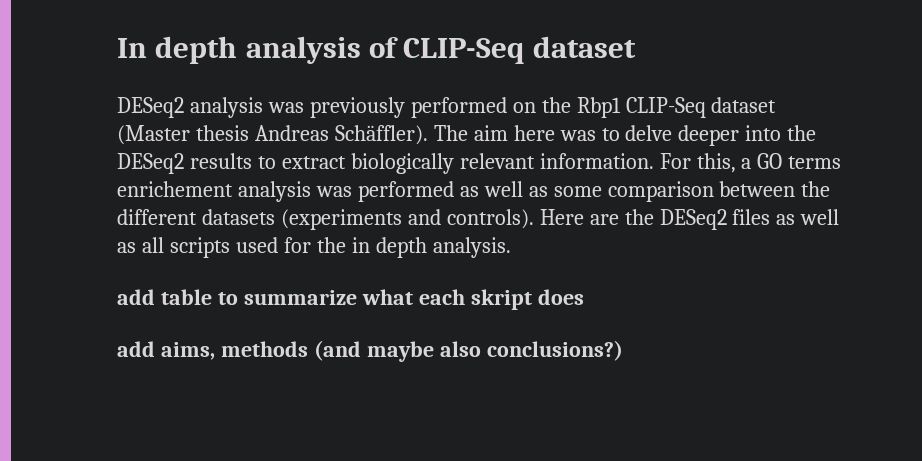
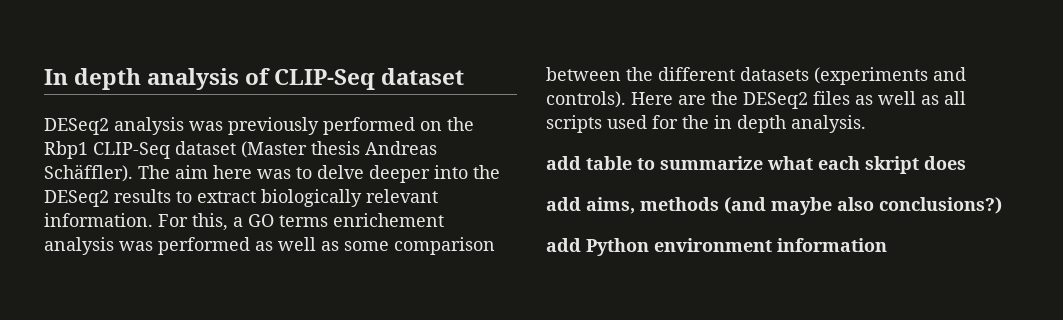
+ add Python environment information

